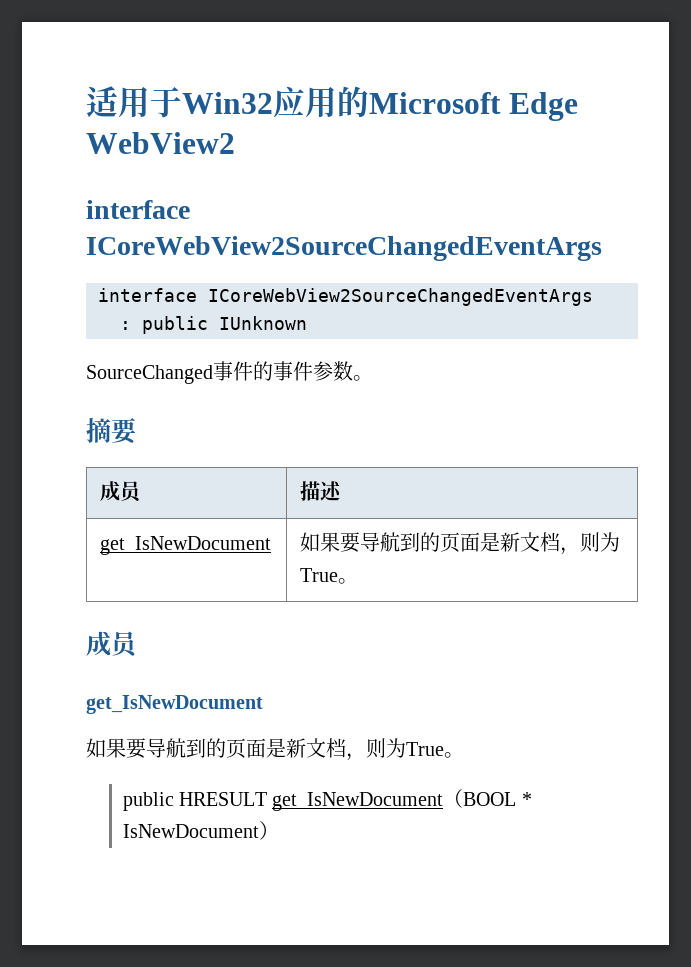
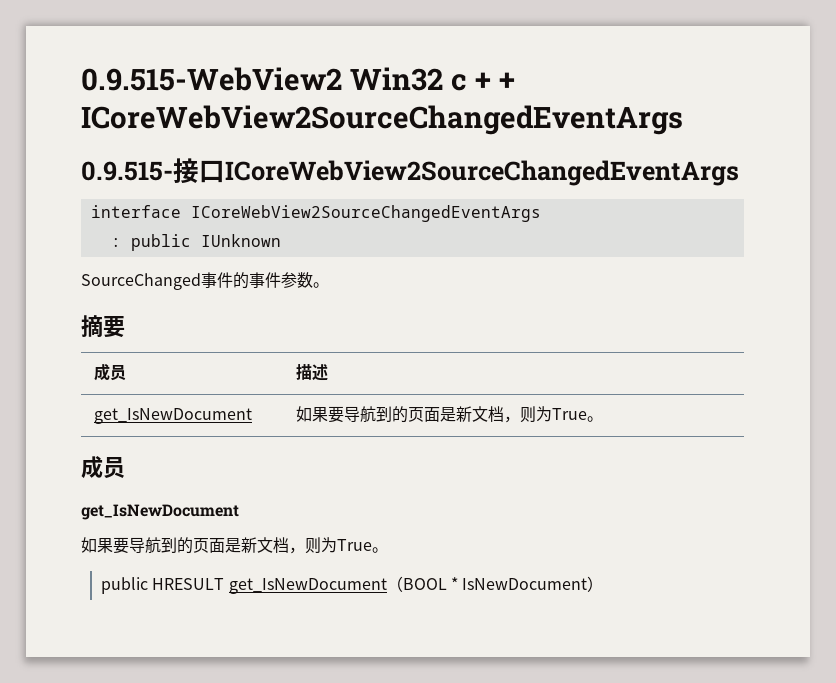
- 适用于Win32应用的Microsoft Edge WebView2
- interface ICoreWebView2SourceChangedEventArgs
+ 0.9.515-WebView2 Win32 c + + ICoreWebView2SourceChangedEventArgs
+ 0.9.515-接口ICoreWebView2SourceChangedEventArgs

